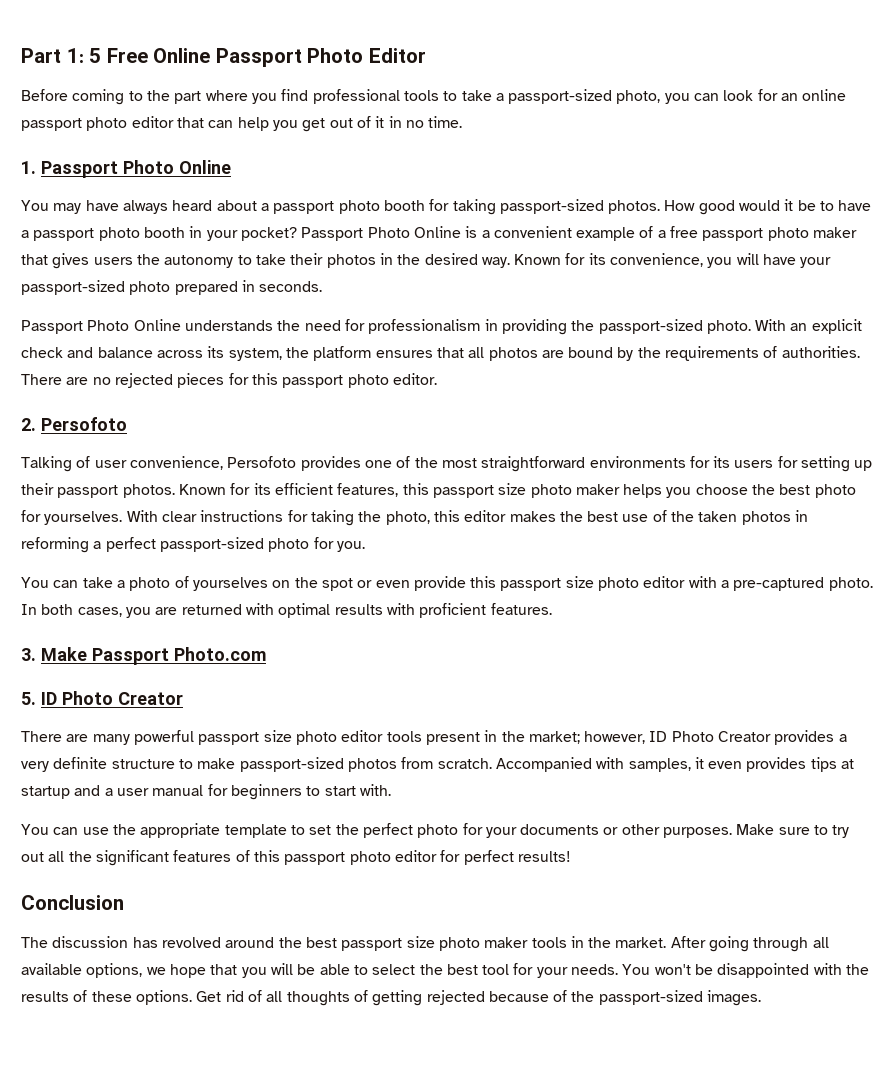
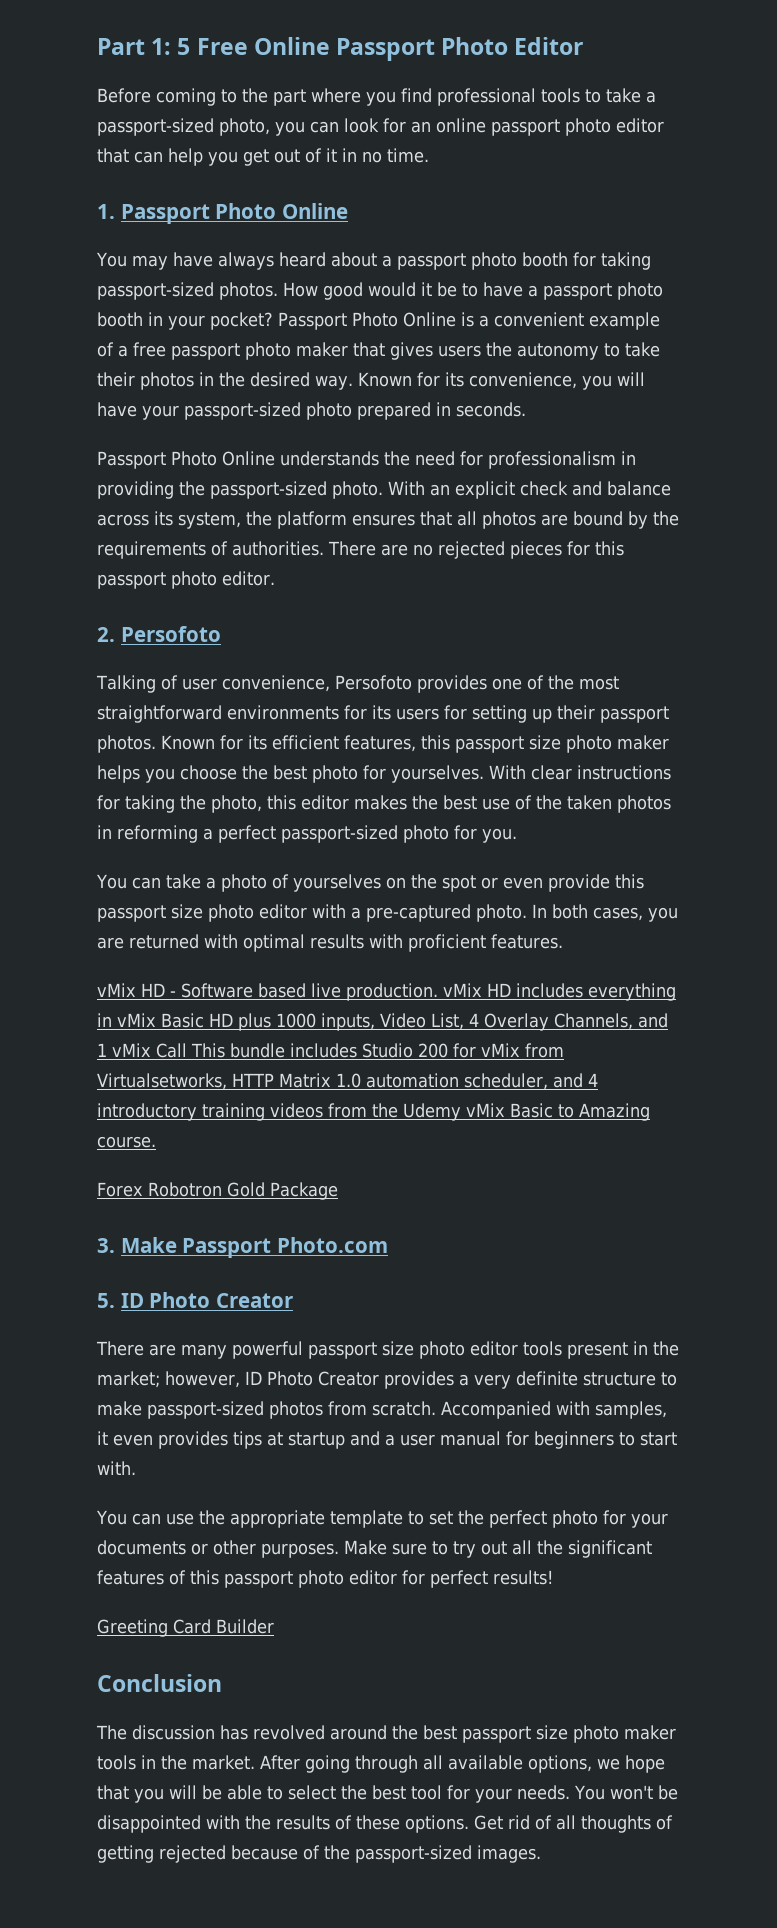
+ vMix HD - Software based live production. vMix HD includes everything in vMix Basic HD plus 1000 inputs, Video List, 4 Overlay Channels, and 1 vMix Call This bundle includes Studio 200 for vMix from Virtualsetworks, HTTP Matrix 1.0 automation scheduler, and 4 introductory training videos from the Udemy vMix Basic to Amazing course.
+ Forex Robotron Gold Package
+ Greeting Card Builder

